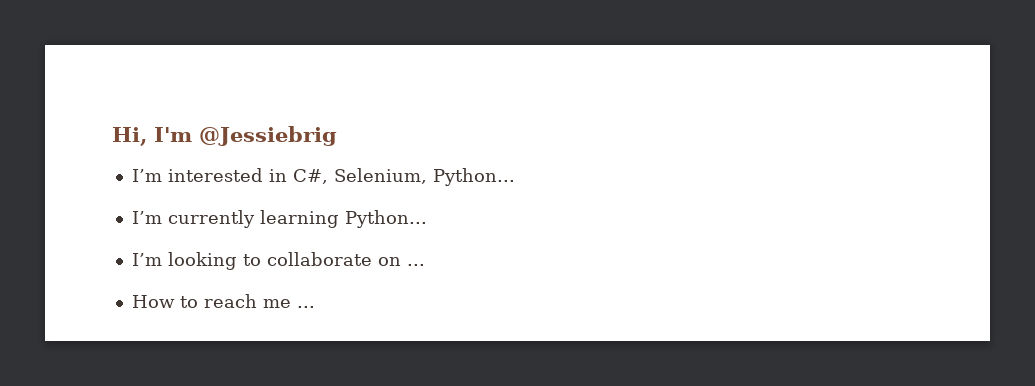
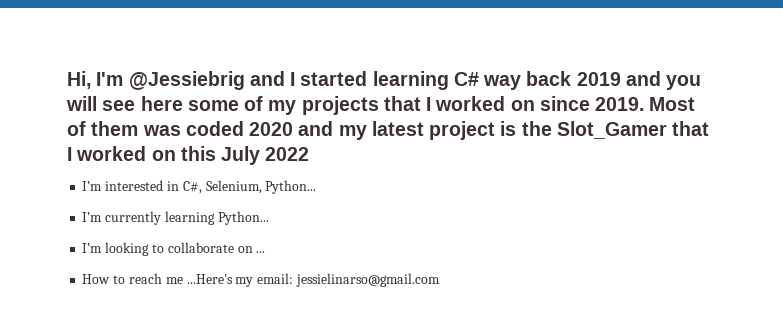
- Hi, I'm @Jessiebrig
+ Hi, I'm @Jessiebrig and I started learning C# way back 2019 and you will see here some of my projects that I worked on since 2019. Most of them was coded 2020 and my latest project is the Slot_Gamer that I worked on this July 2022
- How to reach me ...
+ How to reach me ...Here's my email: jessielinarso@gmail.com

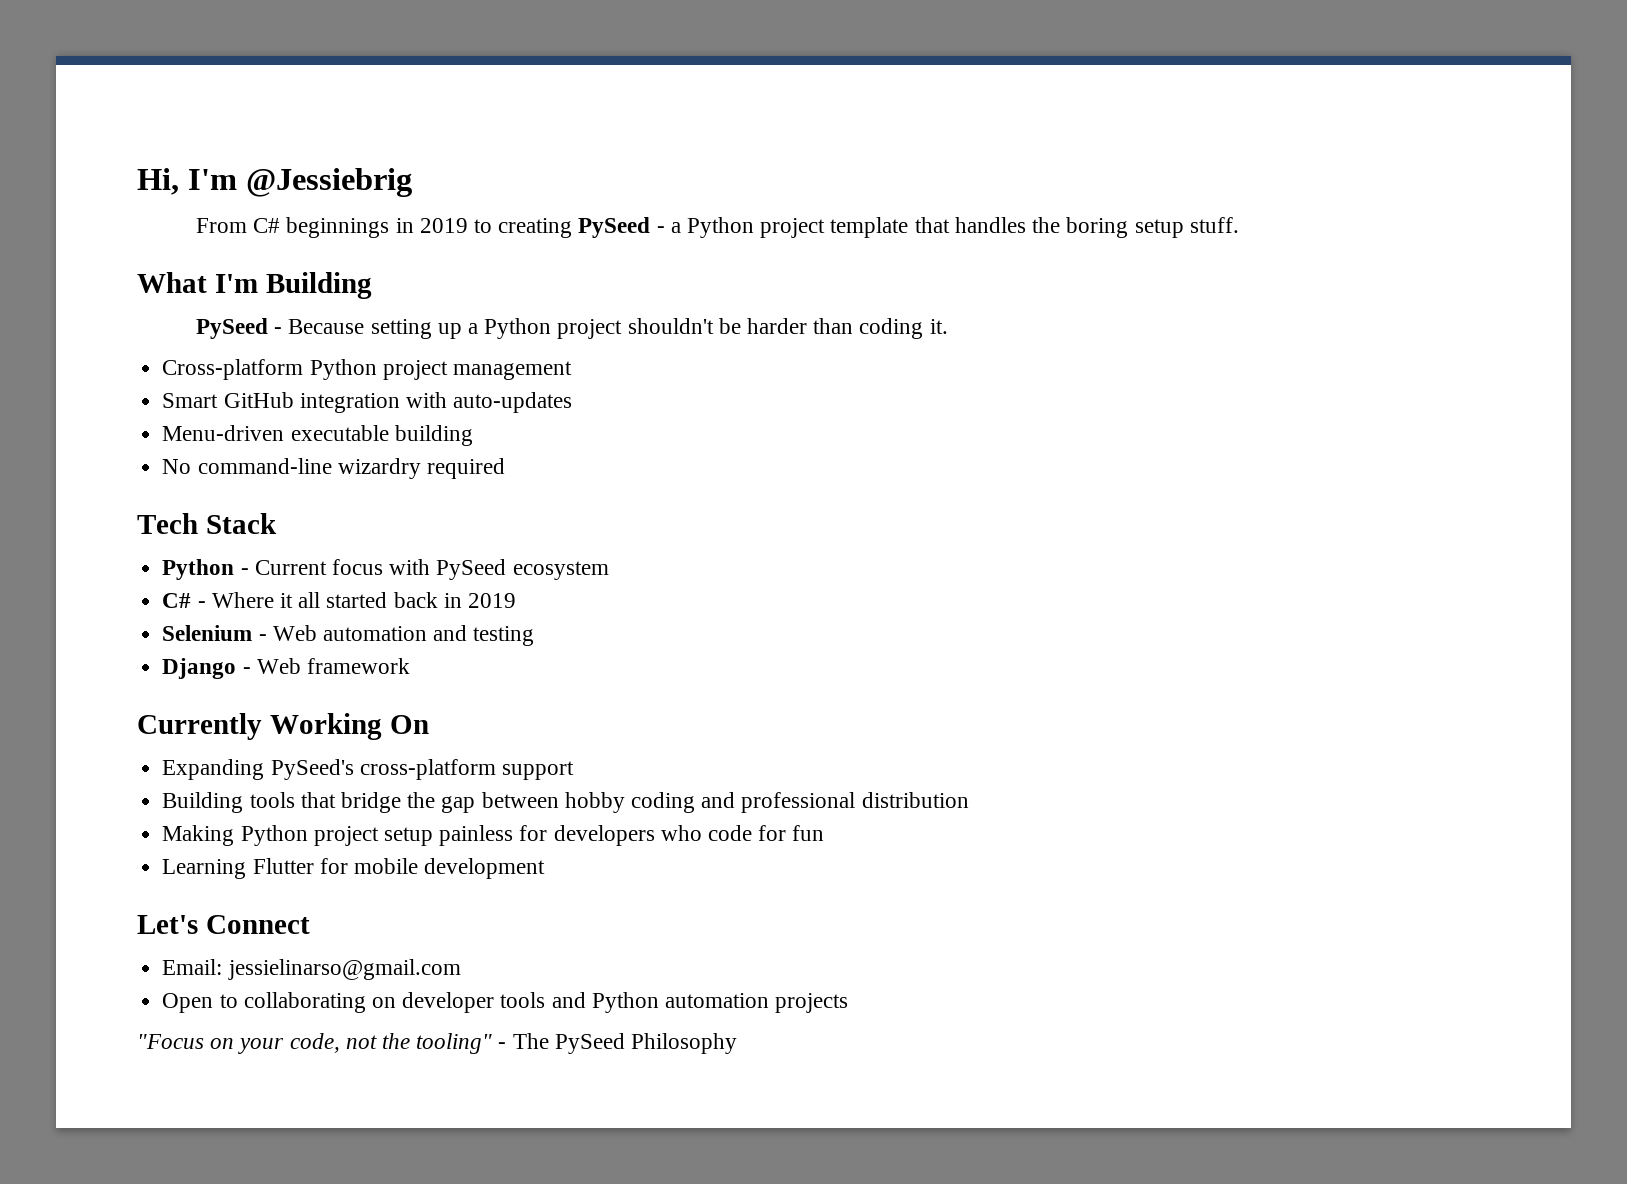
- Hi, I'm @Jessiebrig and I started learning C# way back 2019 and you will see here some of my projects that I worked on since 2019. Most of them was coded 2020 and my latest project is the Slot_Gamer that I worked on this July 2022
- I’m interested in C#, Selenium, Python...
- I’m currently learning Python...
- I’m looking to collaborate on ...
- How to reach me ...Here's my email: jessielinarso@gmail.com
+ Hi, I'm @Jessiebrig
+ From C# beginnings in 2019 to creating PySeed - a Python project template that handles the boring setup stuff.
+ What I'm Building
+ PySeed - Because setting up a Python project shouldn't be harder than coding it.
+ Cross-platform Python project management
+ Smart GitHub integration with auto-updates
+ Menu-driven executable building
+ No command-line wizardry required
+ Tech Stack
+ Python - Current focus with PySeed ecosystem
+ C# - Where it all started back in 2019
+ Selenium - Web automation and testing
+ Django - Web framework
+ Currently Working On
+ Expanding PySeed's cross-platform support
+ Building tools that bridge the gap between hobby coding and professional distribution
+ Making Python project setup painless for developers who code for fun
+ Learning Flutter for mobile development
+ Let's Connect
+ Email: jessielinarso@gmail.com
+ Open to collaborating on developer tools and Python automation projects
+ "Focus on your code, not the tooling" - The PySeed Philosophy

